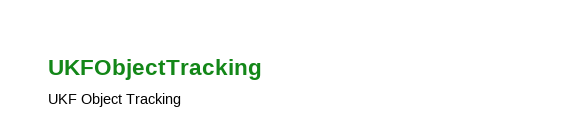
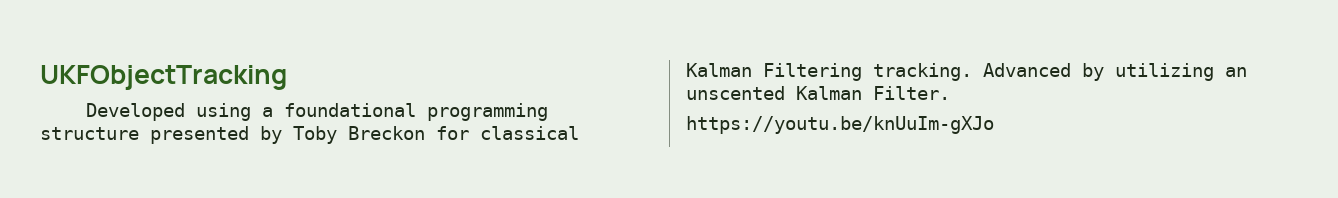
- UKF Object Tracking
+ Developed using a foundational programming structure presented by Toby Breckon for classical Kalman Filtering tracking. Advanced by utilizing an unscented Kalman Filter.
+ https://youtu.be/knUuIm-gXJo

